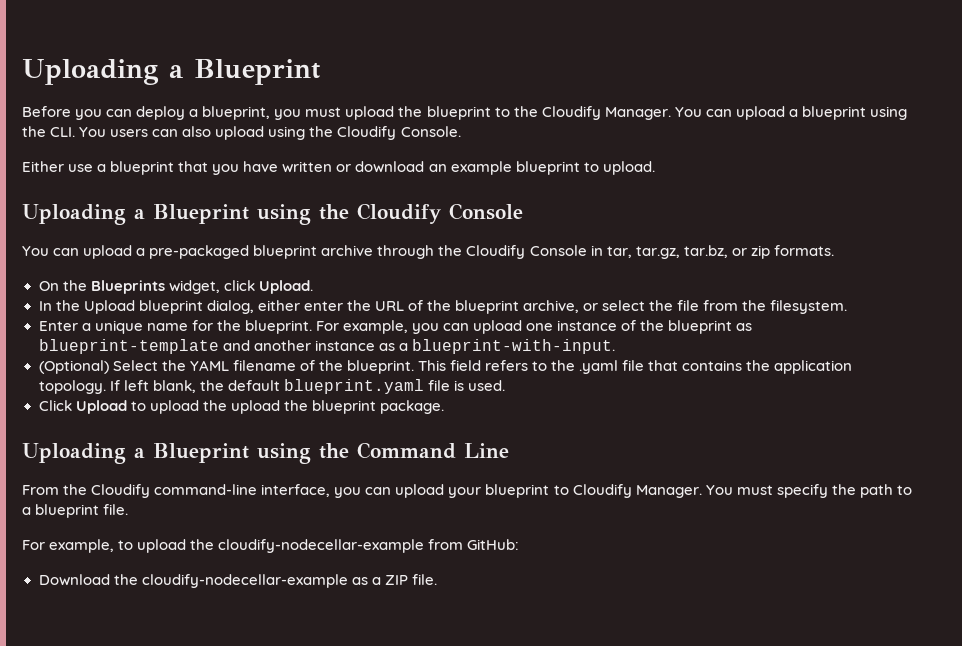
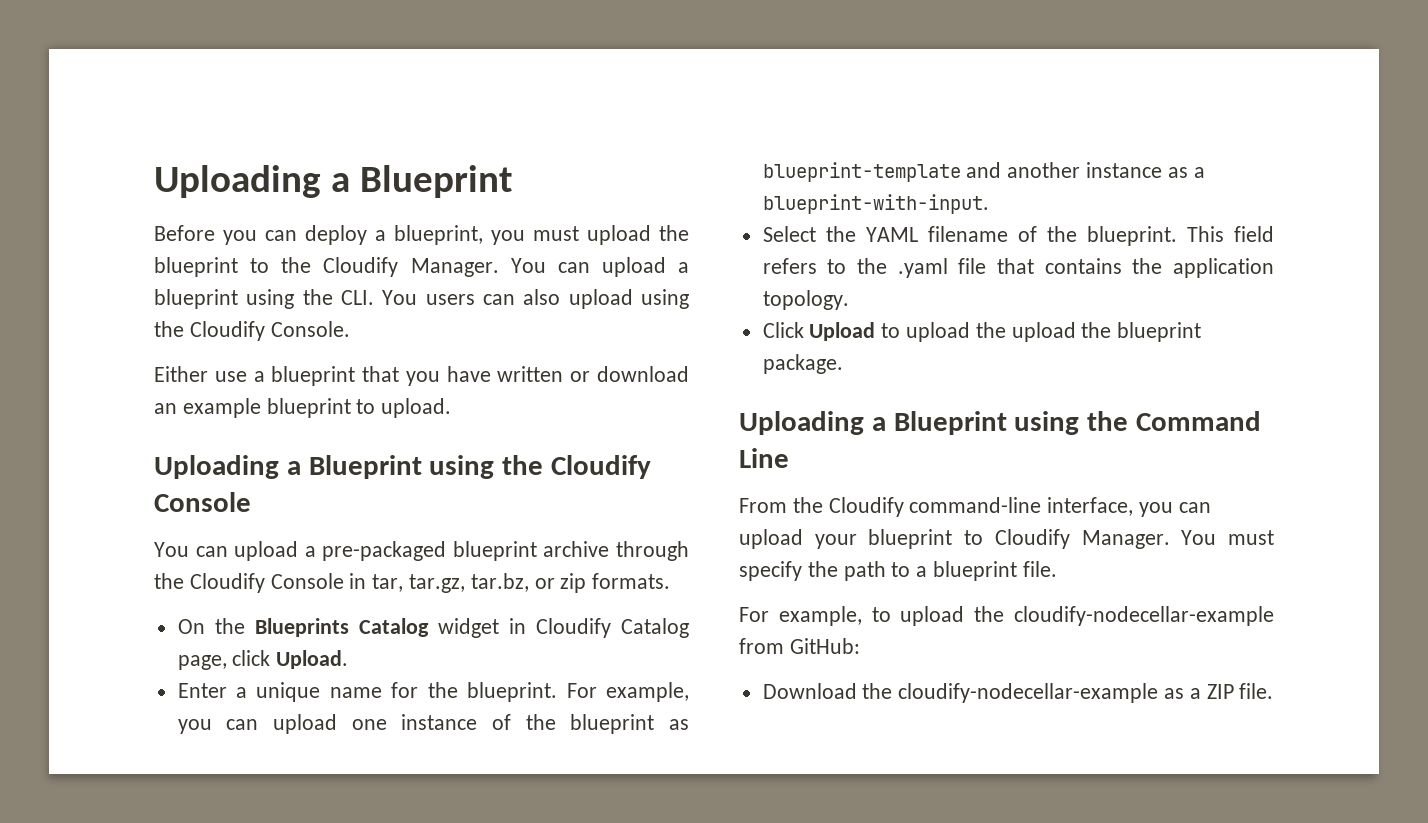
- On the Blueprints widget, click Upload.
- In the Upload blueprint dialog, either enter the URL of the blueprint archive, or select the file from the filesystem.
+ On the Blueprints Catalog widget in Cloudify Catalog page, click Upload.
- (Optional) Select the YAML filename of the blueprint.
+ Select the YAML filename of the blueprint.
- If left blank, the default blueprint.yaml file is used.

